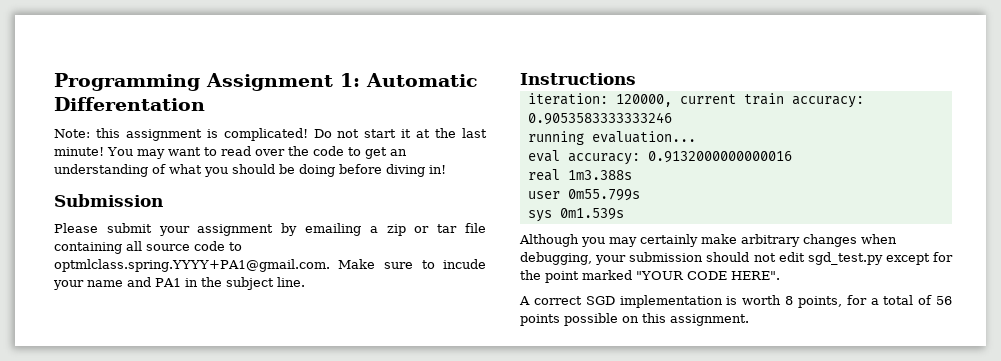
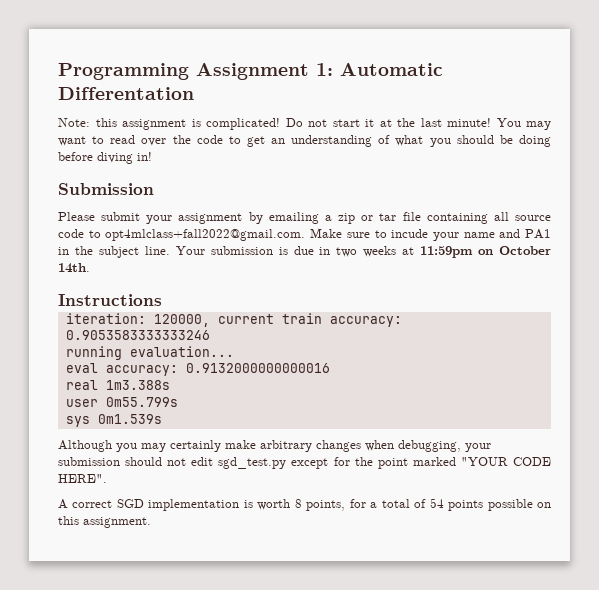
- Please submit your assignment by emailing a zip or tar file containing all source code to optmlclass.spring.YYYY+PA1@gmail.com. Make sure to incude your name and PA1 in the subject line.
+ Please submit your assignment by emailing a zip or tar file containing all source code to opt4mlclass+fall2022@gmail.com. Make sure to incude your name and PA1 in the subject line. Your submission is due in two weeks at 11:59pm on October 14th.
- A correct SGD implementation is worth 8 points, for a total of 56 points possible on this assignment.
+ A correct SGD implementation is worth 8 points, for a total of 54 points possible on this assignment.

